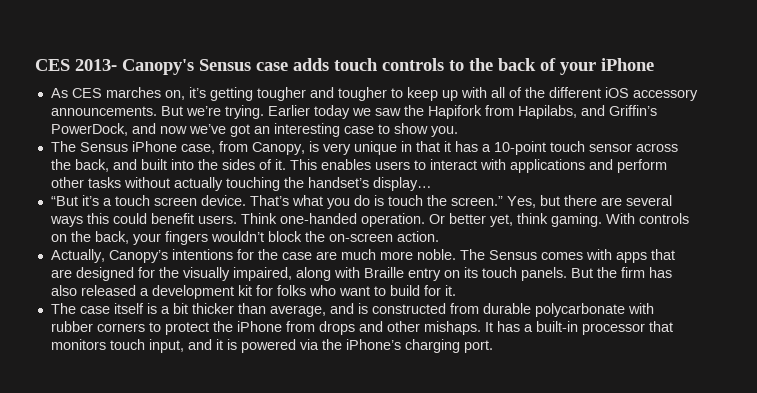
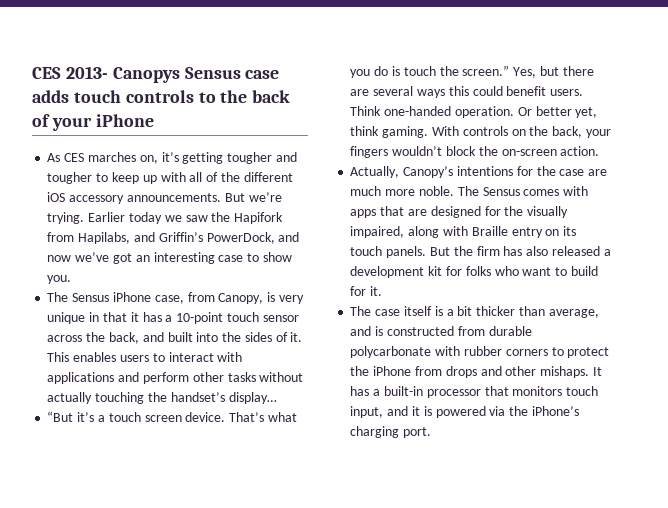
- CES 2013- Canopy's Sensus case adds touch controls to the back of your iPhone
+ CES 2013- Canopys Sensus case adds touch controls to the back of your iPhone

